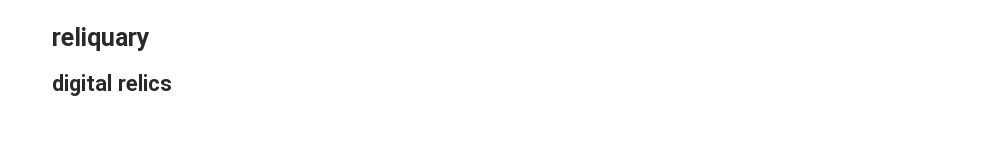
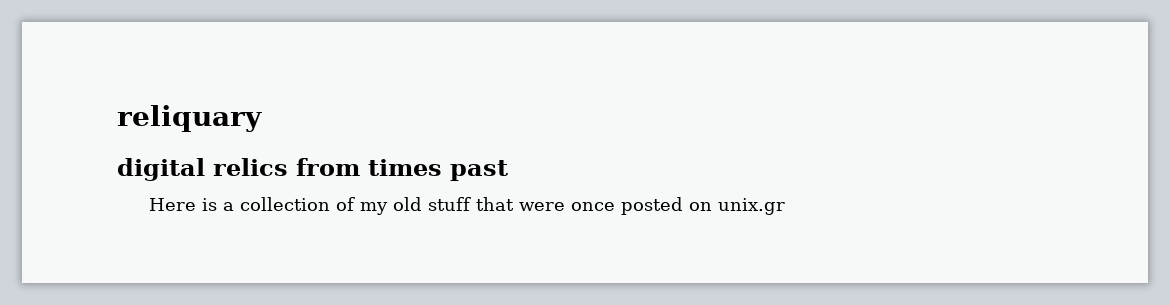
- digital relics
+ digital relics from times past
+ Here is a collection of my old stuff that were once posted on unix.gr

